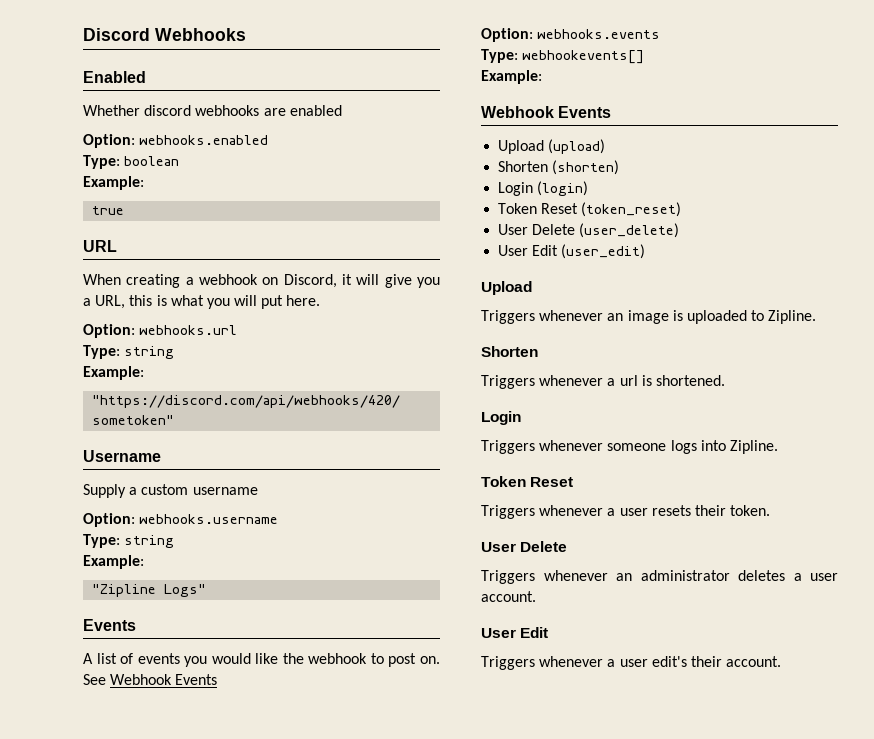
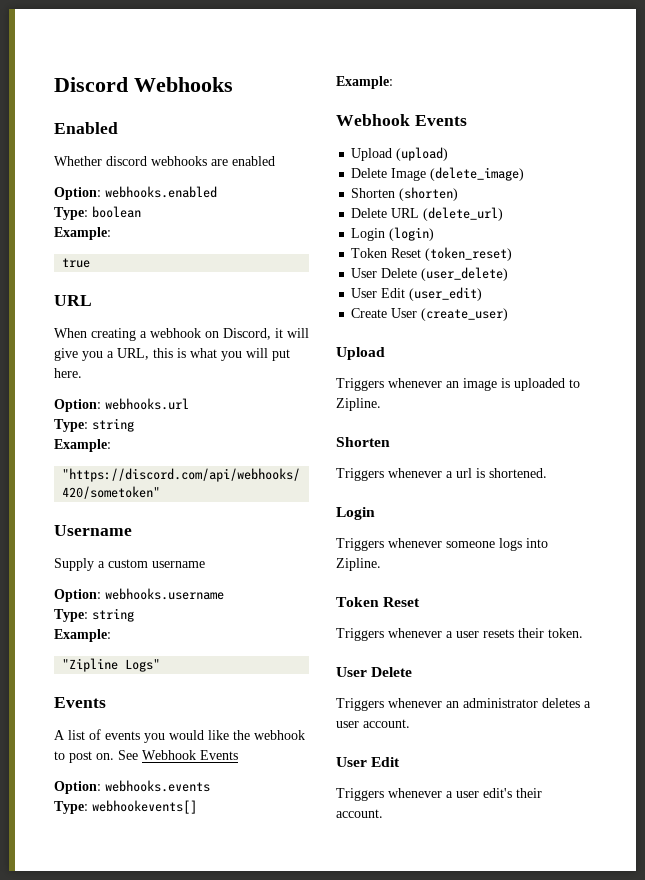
+ Delete Image (delete_image)
+ Delete URL (delete_url)
+ Create User (create_user)

